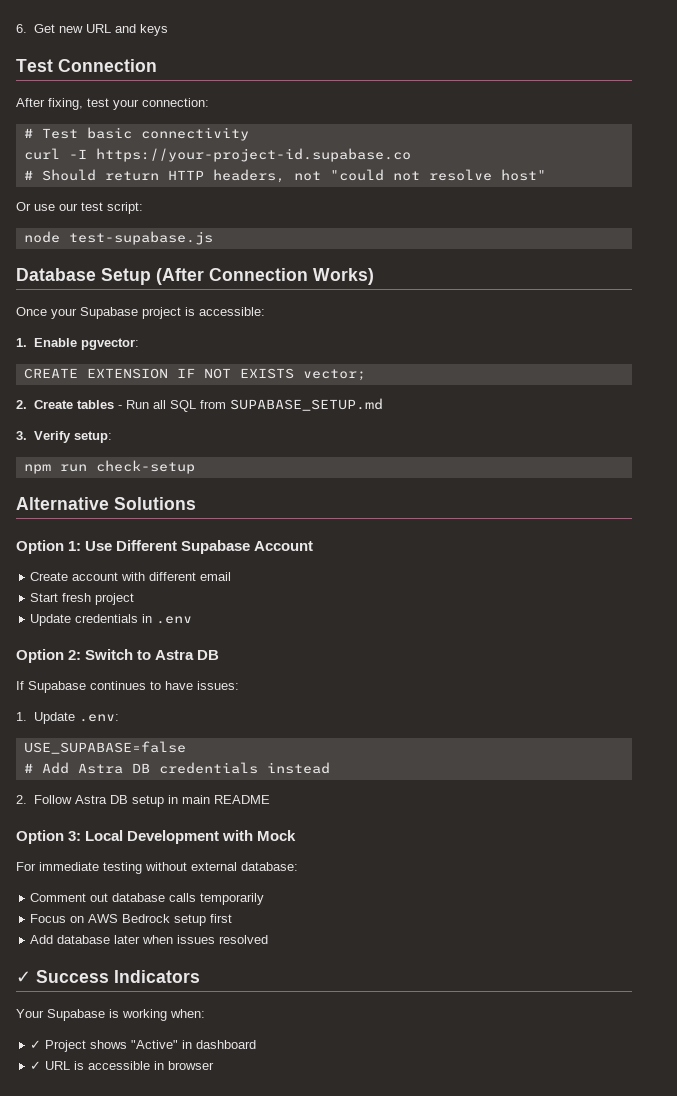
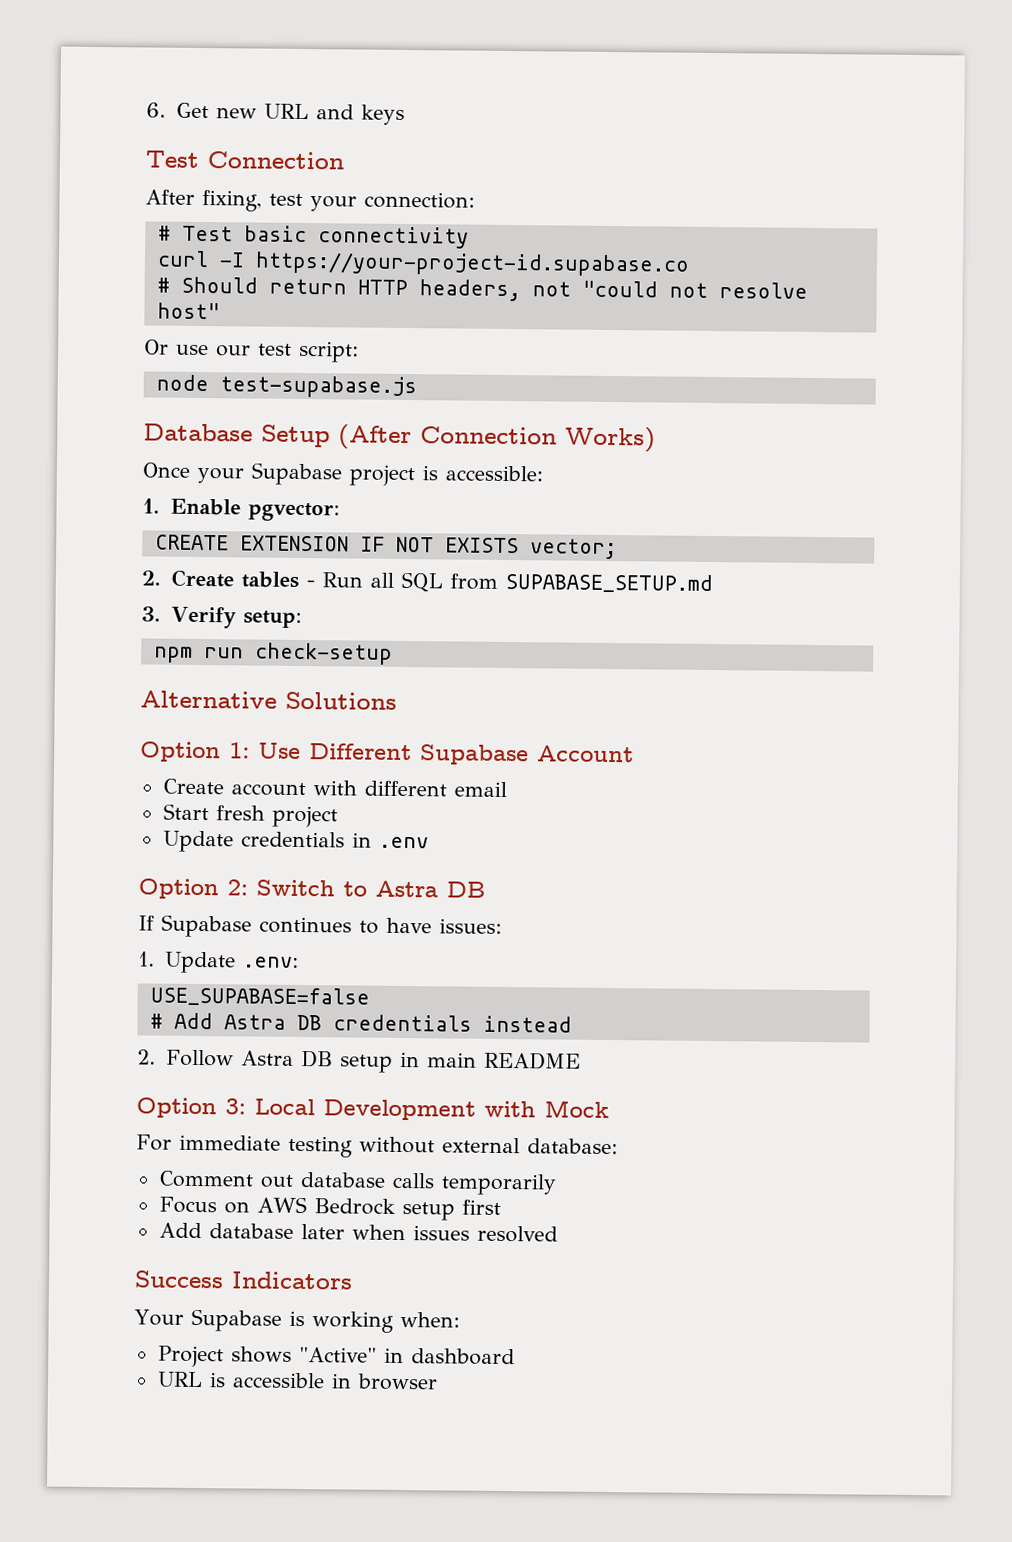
- ✓ Success Indicators
+ Success Indicators
- ✓ Project shows "Active" in dashboard
+ Project shows "Active" in dashboard
- ✓ URL is accessible in browser
+ URL is accessible in browser

